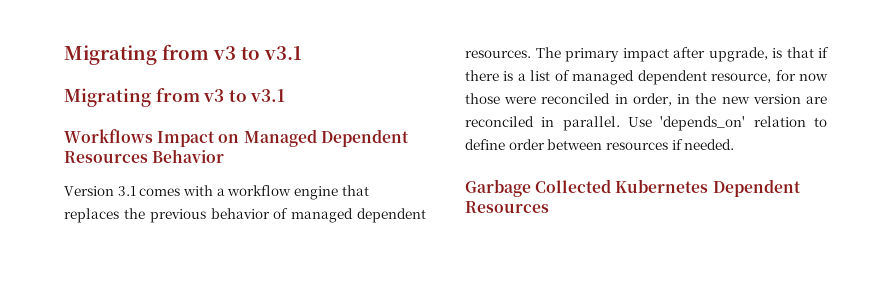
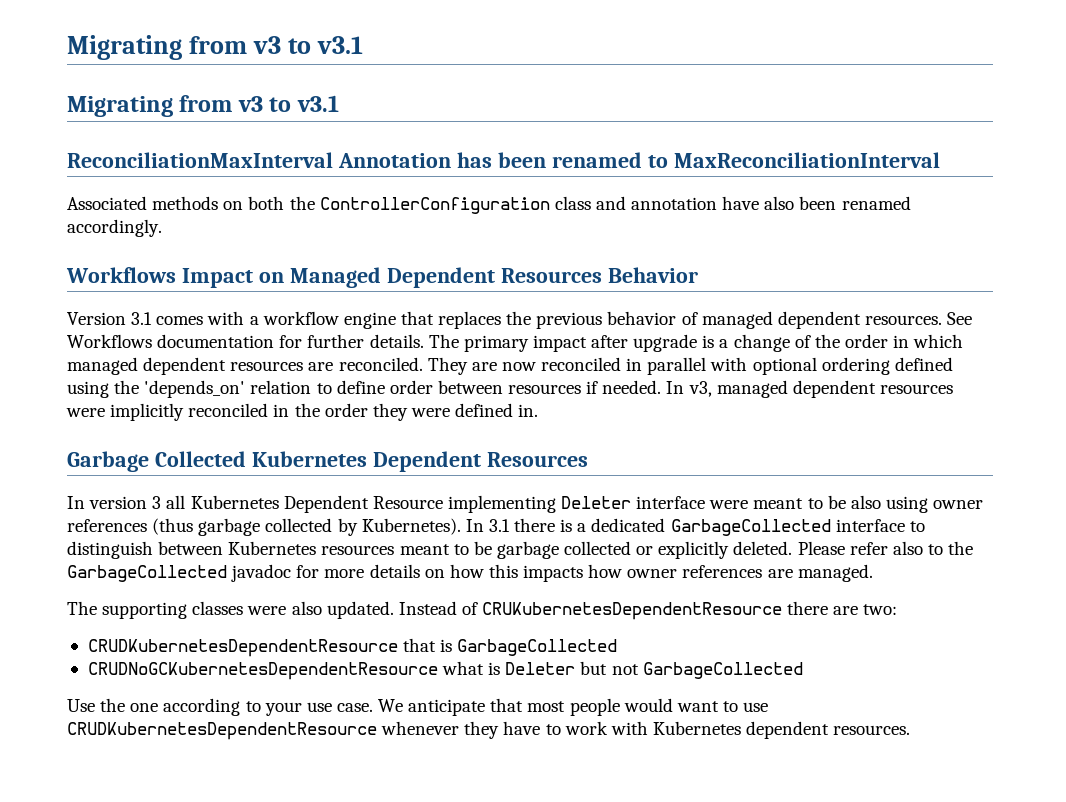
+ ReconciliationMaxInterval Annotation has been renamed to MaxReconciliationInterval
+ Associated methods on both the ControllerConfiguration class and annotation have also been renamed accordingly.
- The primary impact after upgrade, is that if there is a list of managed dependent resource, for now those were reconciled in order, in the new version are reconciled in parallel. Use 'depends_on' relation to define order between resources if needed.
+ See Workflows documentation for further details. The primary impact after upgrade is a change of the order in which managed dependent resources are reconciled. They are now reconciled in parallel with optional ordering defined using the 'depends_on' relation to define order between resources if needed. In v3, managed dependent resources were implicitly reconciled in the order they were defined in.
+ In version 3 all Kubernetes Dependent Resource implementing Deleter interface were meant to be also using owner references (thus garbage collected by Kubernetes). In 3.1 there is a dedicated GarbageCollected interface to distinguish between Kubernetes resources meant to be garbage collected or explicitly deleted. Please refer also to the GarbageCollected javadoc for more details on how this impacts how owner references are managed.
+ The supporting classes were also updated. Instead of CRUKubernetesDependentResource there are two:
+ CRUDKubernetesDependentResource that is GarbageCollected
+ CRUDNoGCKubernetesDependentResource what is Deleter but not GarbageCollected
+ Use the one according to your use case. We anticipate that most people would want to use CRUDKubernetesDependentResource whenever they have to work with Kubernetes dependent resources.

